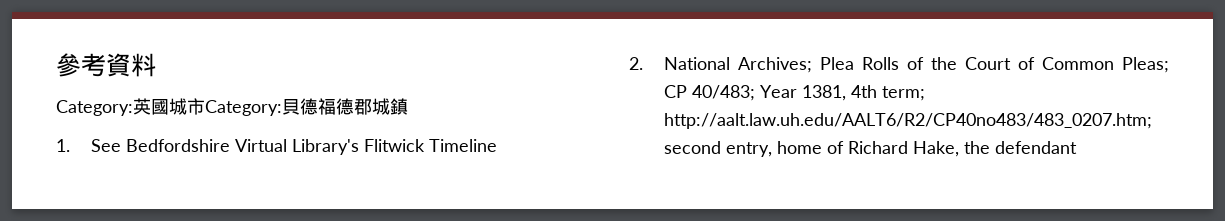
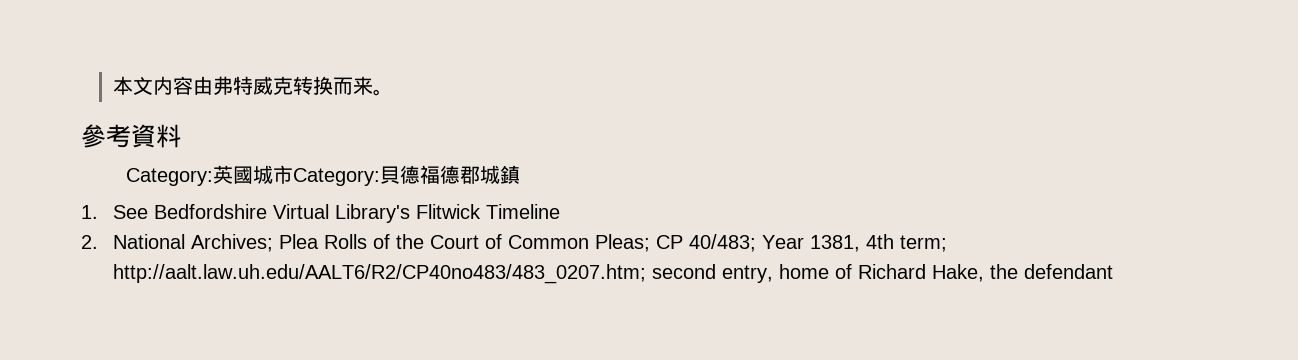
+ 本文内容由弗特威克转换而来。

